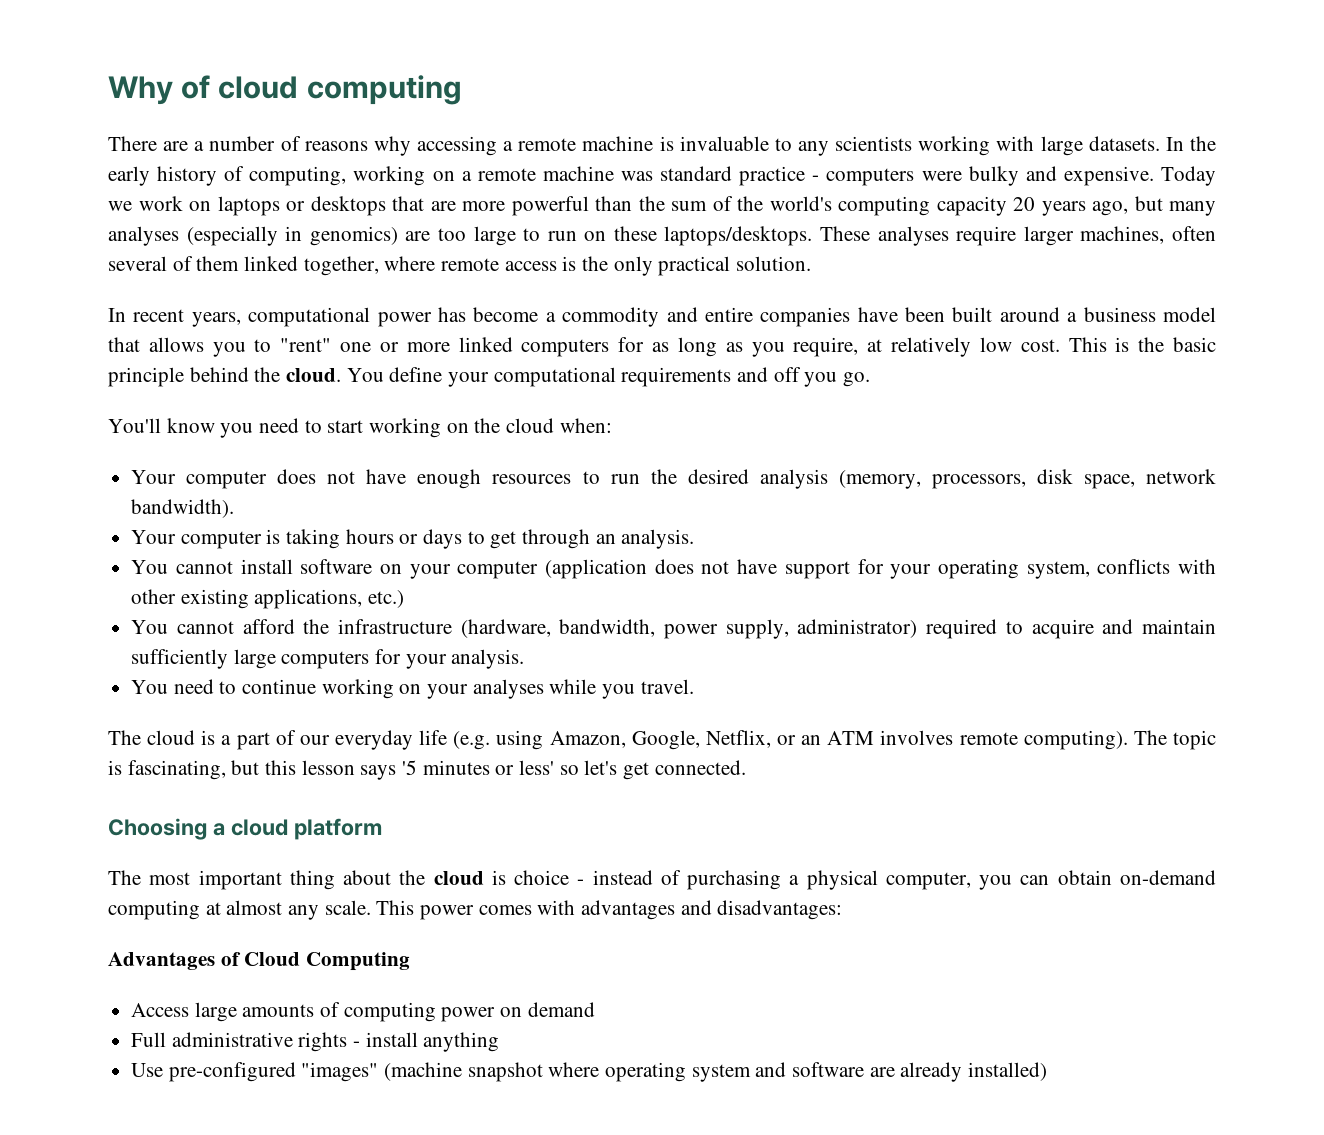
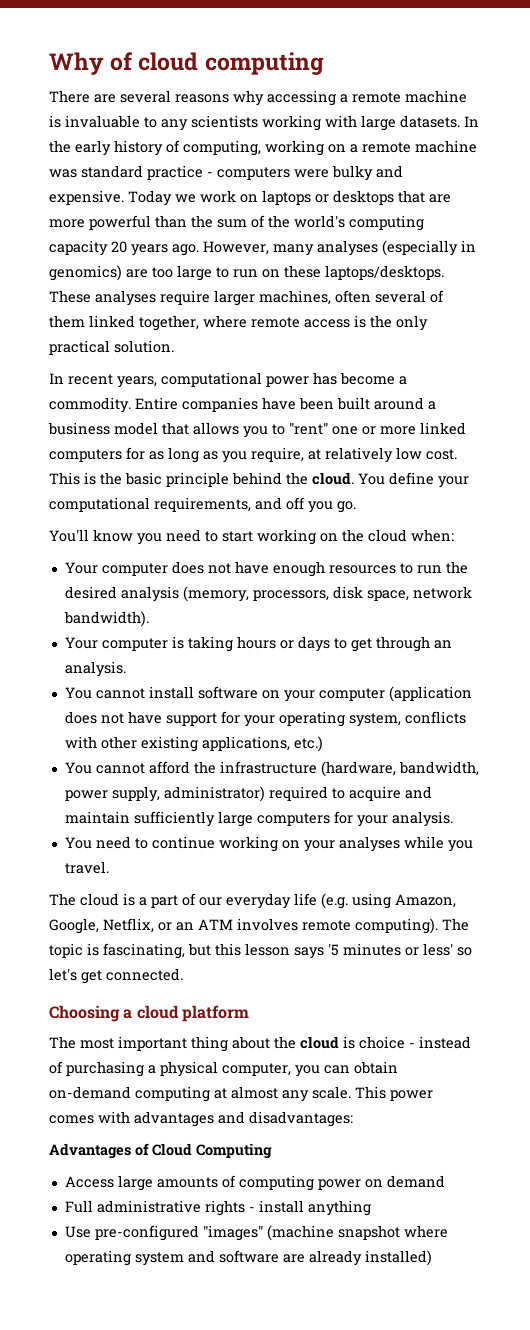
- There are a number of reasons why accessing a remote machine is invaluable to any scientists working with large datasets.
+ There are several reasons why accessing a remote machine is invaluable to any scientists working with large datasets.
- Today we work on laptops or desktops that are more powerful than the sum of the world's computing capacity 20 years ago, but many analyses (especially in genomics) are too large to run on these laptops/desktops.
+ Today we work on laptops or desktops that are more powerful than the sum of the world's computing capacity 20 years ago. However, many analyses (especially in genomics) are too large to run on these laptops/desktops.
- In recent years, computational power has become a commodity and entire companies have been built around a business model that allows you to "rent" one or more linked computers for as long as you require, at relatively low cost.
+ In recent years, computational power has become a commodity. Entire companies have been built around a business model that allows you to "rent" one or more linked computers for as long as you require, at relatively low cost.
- You define your computational requirements and off you go.
+ You define your computational requirements, and off you go.

